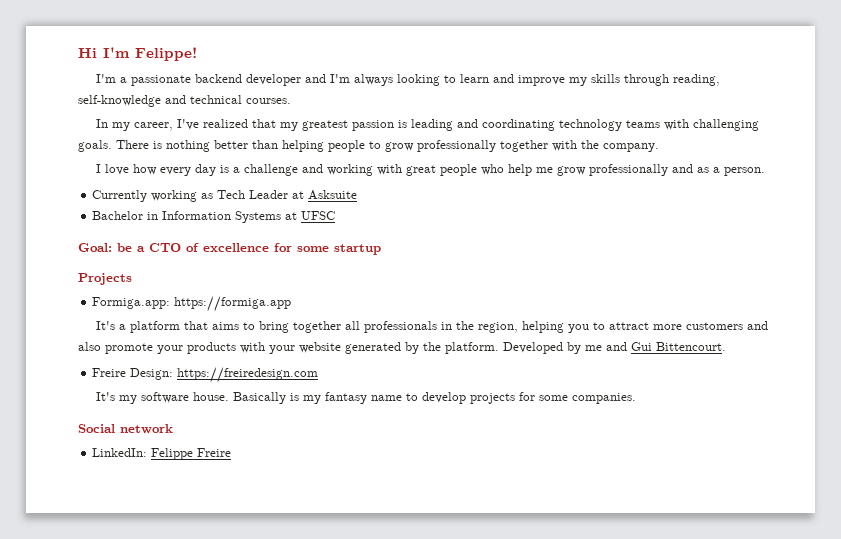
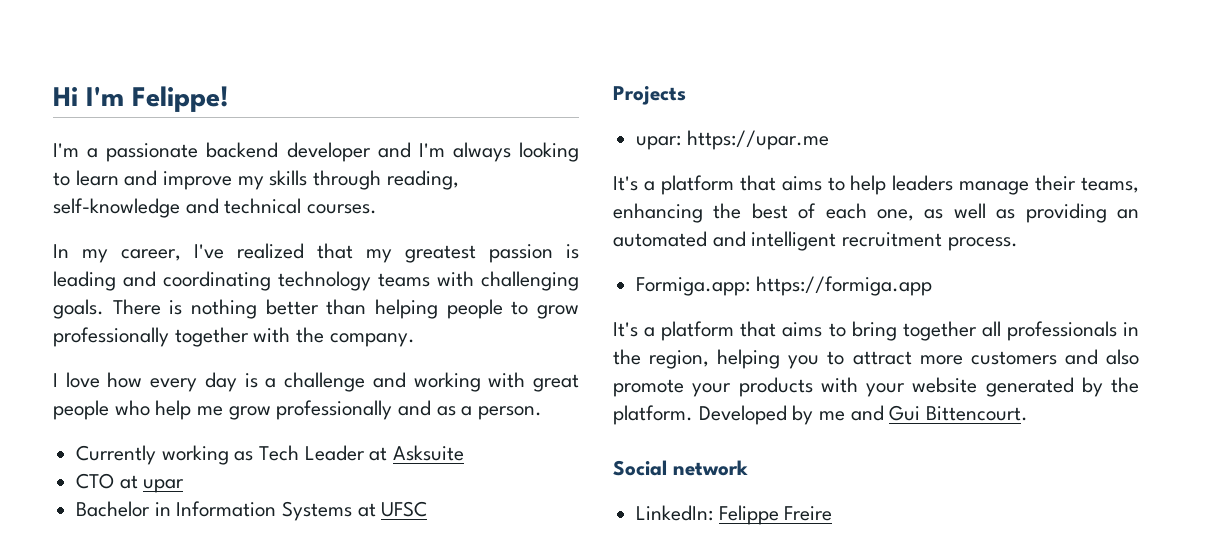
+ CTO at upar
- Goal: be a CTO of excellence for some startup
  Projects
+ upar: https://upar.me
+ It's a platform that aims to help leaders manage their teams, enhancing the best of each one, as well as providing an automated and intelligent recruitment process.
- Freire Design: https://freiredesign.com
- It's my software house. Basically is my fantasy name to develop projects for some companies.

